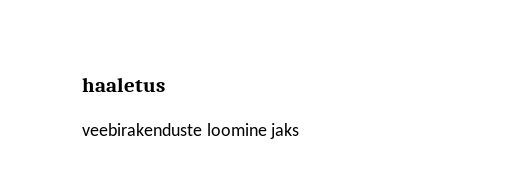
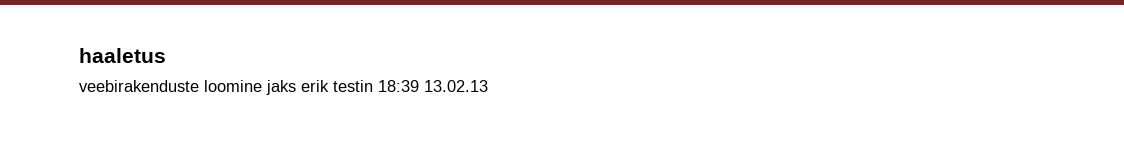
- veebirakenduste loomine jaks
+ veebirakenduste loomine jaks erik testin 18:39 13.02.13

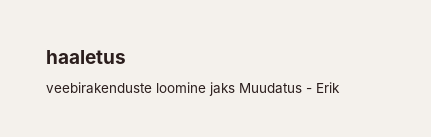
- veebirakenduste loomine jaks erik testin 18:39 13.02.13
+ veebirakenduste loomine jaks Muudatus - Erik

